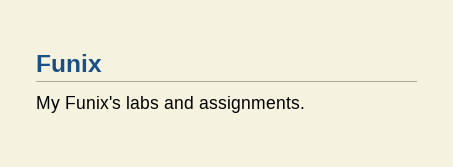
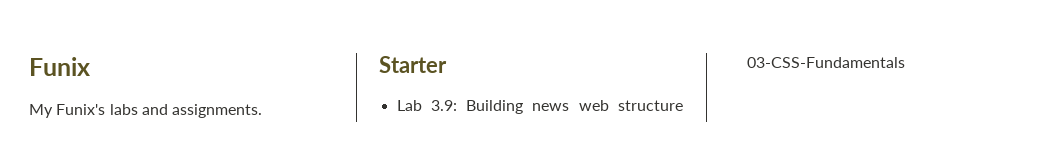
+ Starter
+ Lab 3.9: Building news web structure 03-CSS-Fundamentals

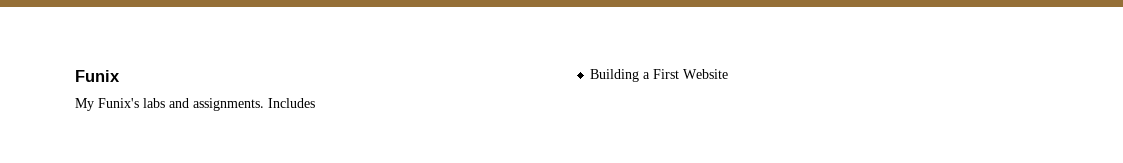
- My Funix's labs and assignments.
- Starter
- Lab 3.9: Building news web structure 03-CSS-Fundamentals
+ My Funix's labs and assignments. Includes
+ Building a First Website

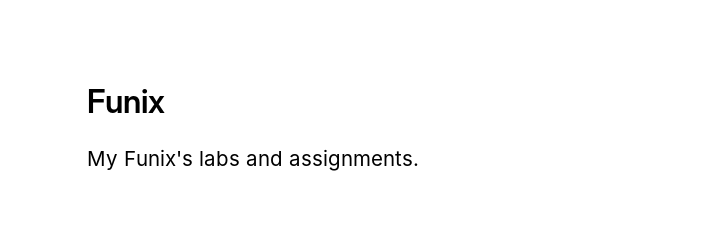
- Includes
- Building a First Website

